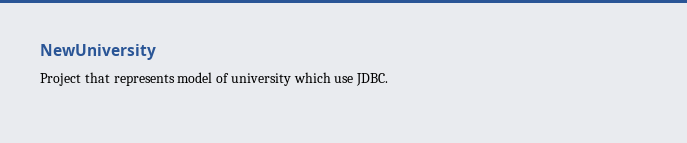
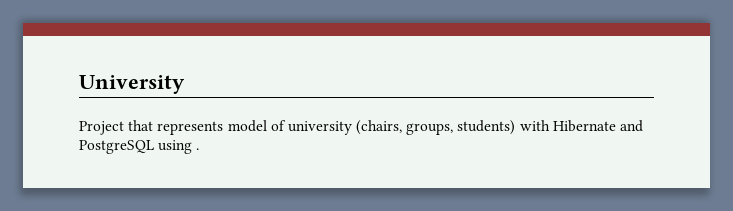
- NewUniversity
+ University
- Project that represents model of university which use JDBC.
+ Project that represents model of university (chairs, groups, students) with Hibernate and PostgreSQL using .

